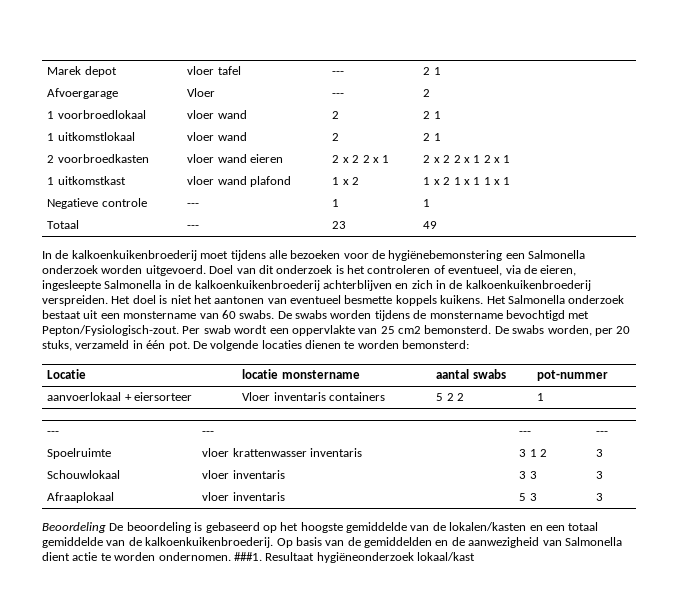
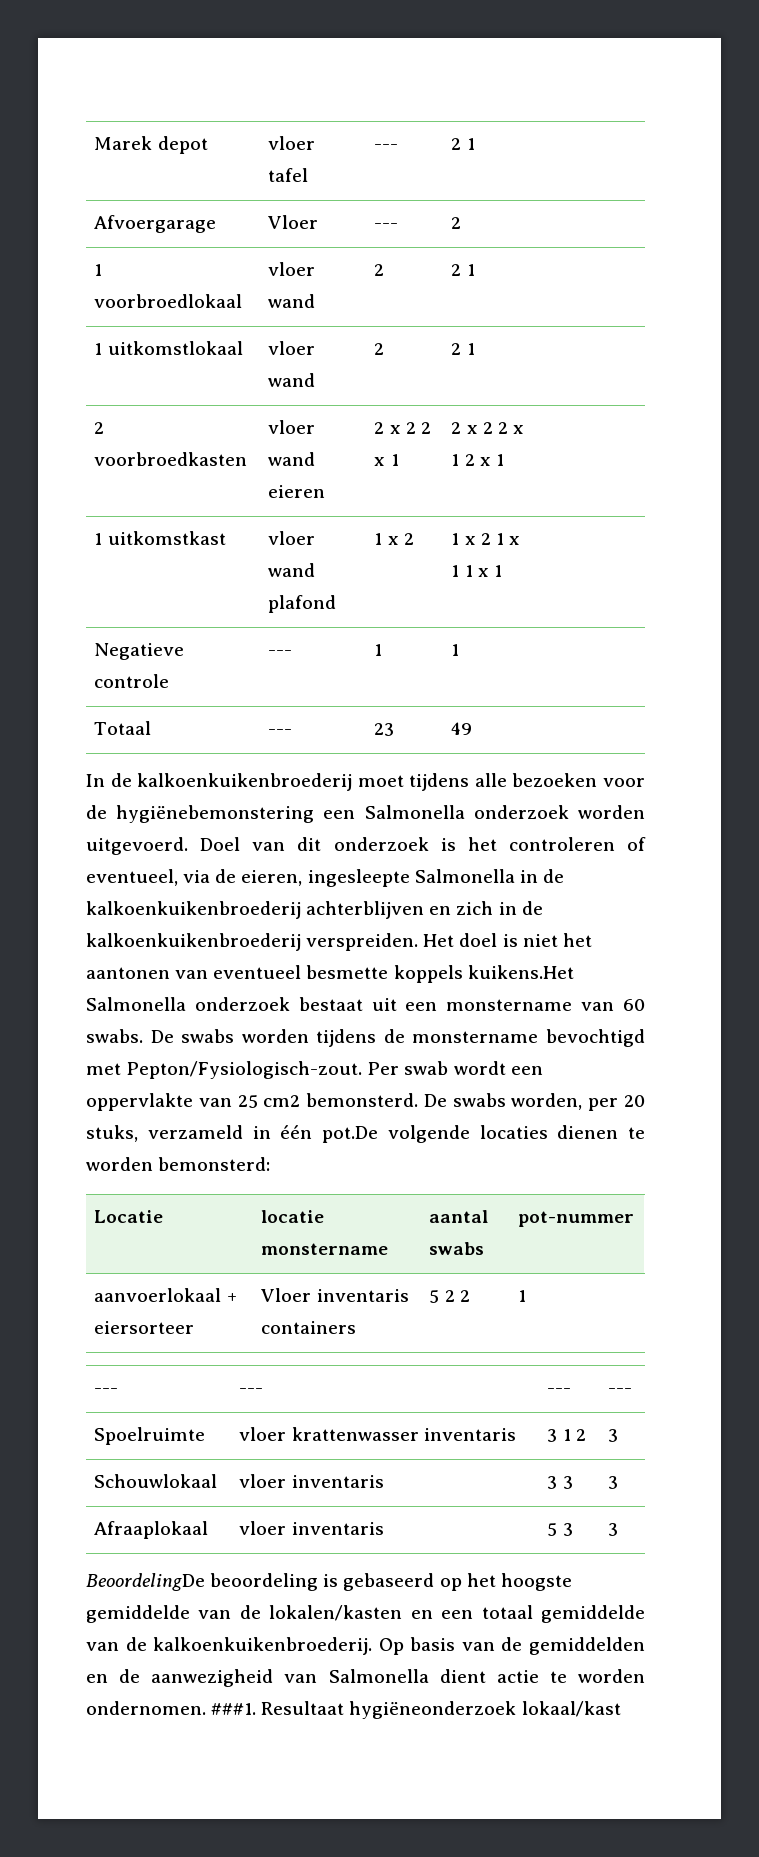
- Het doel is niet het aantonen van eventueel besmette koppels kuikens. Het Salmonella onderzoek bestaat uit een monstername van 60 swabs.
+ Het doel is niet het aantonen van eventueel besmette koppels kuikens.Het Salmonella onderzoek bestaat uit een monstername van 60 swabs.
- De swabs worden, per 20 stuks, verzameld in één pot. De volgende locaties dienen te worden bemonsterd:
+ De swabs worden, per 20 stuks, verzameld in één pot.De volgende locaties dienen te worden bemonsterd:
- Beoordeling De beoordeling is gebaseerd op het hoogste gemiddelde van de lokalen/kasten en een totaal gemiddelde van de kalkoenkuikenbroederij.
+ BeoordelingDe beoordeling is gebaseerd op het hoogste gemiddelde van de lokalen/kasten en een totaal gemiddelde van de kalkoenkuikenbroederij.

